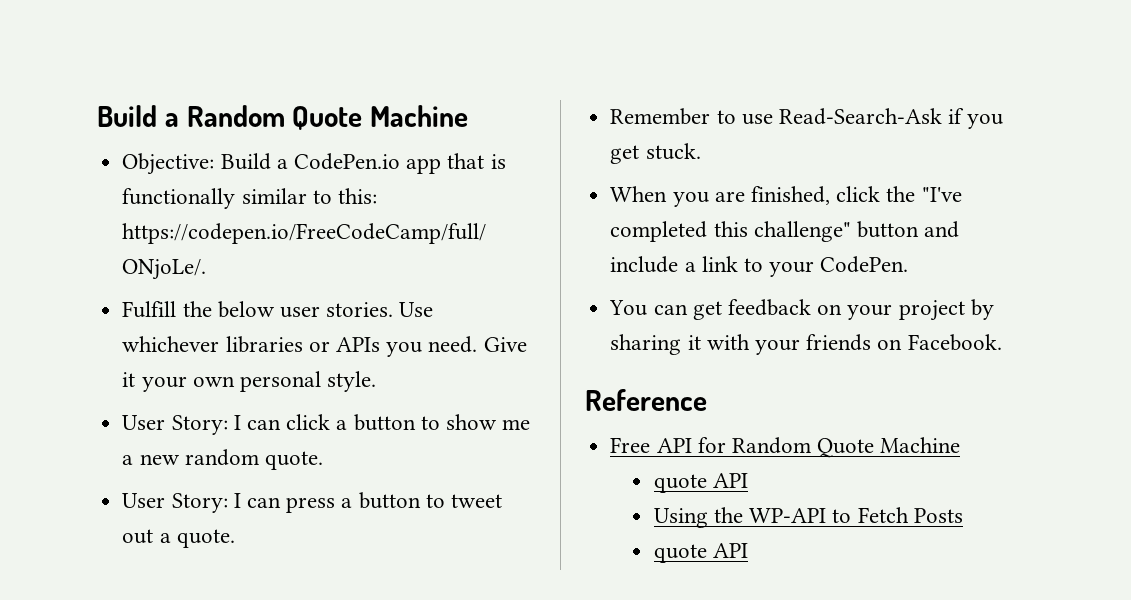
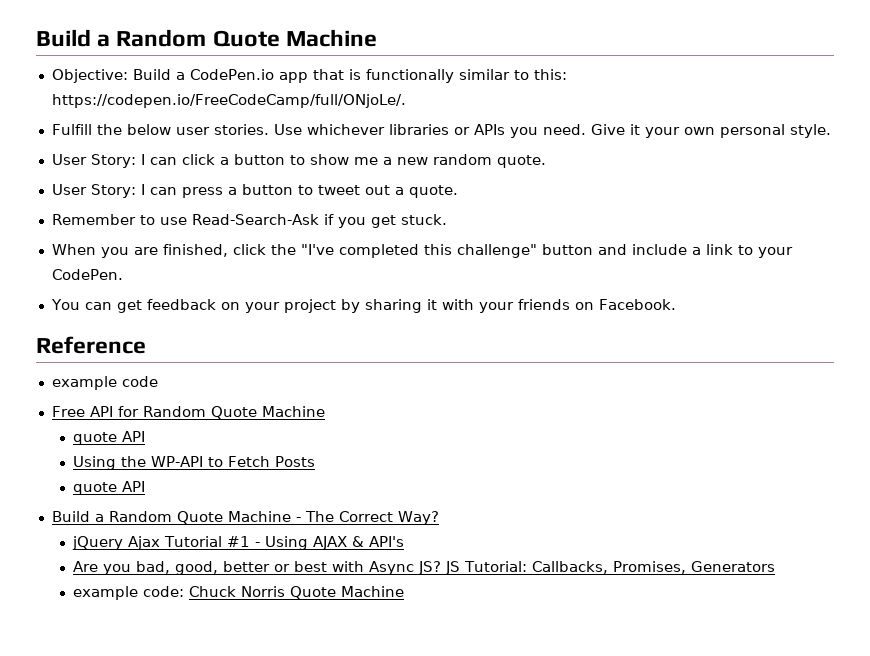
+ example code
+ Build a Random Quote Machine - The Correct Way?
+ jQuery Ajax Tutorial #1 - Using AJAX & API's
+ Are you bad, good, better or best with Async JS? JS Tutorial: Callbacks, Promises, Generators
+ example code: Chuck Norris Quote Machine

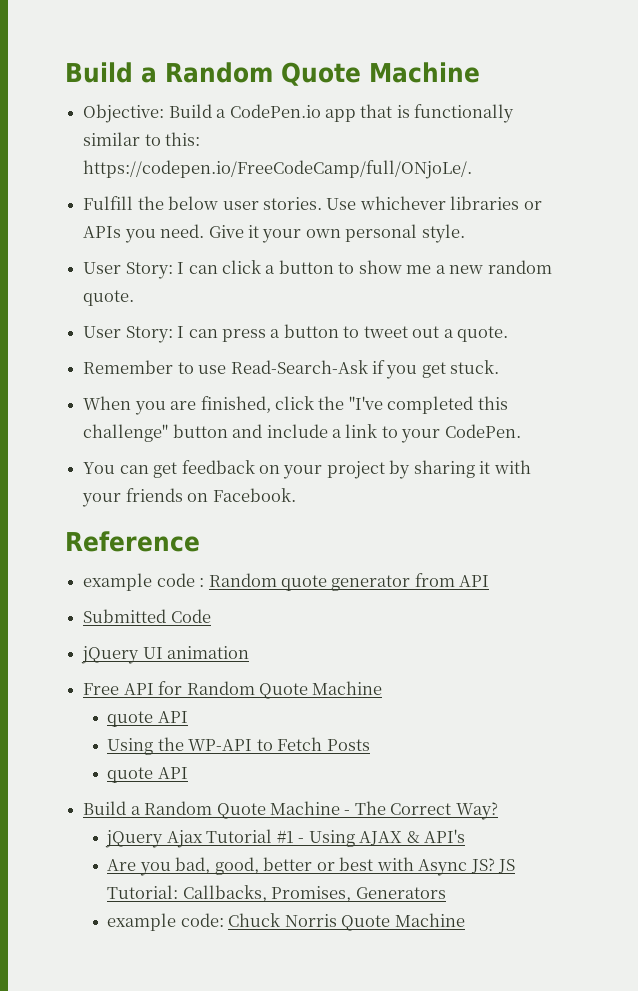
- example code
+ example code : Random quote generator from API
+ Submitted Code
+ jQuery UI animation

